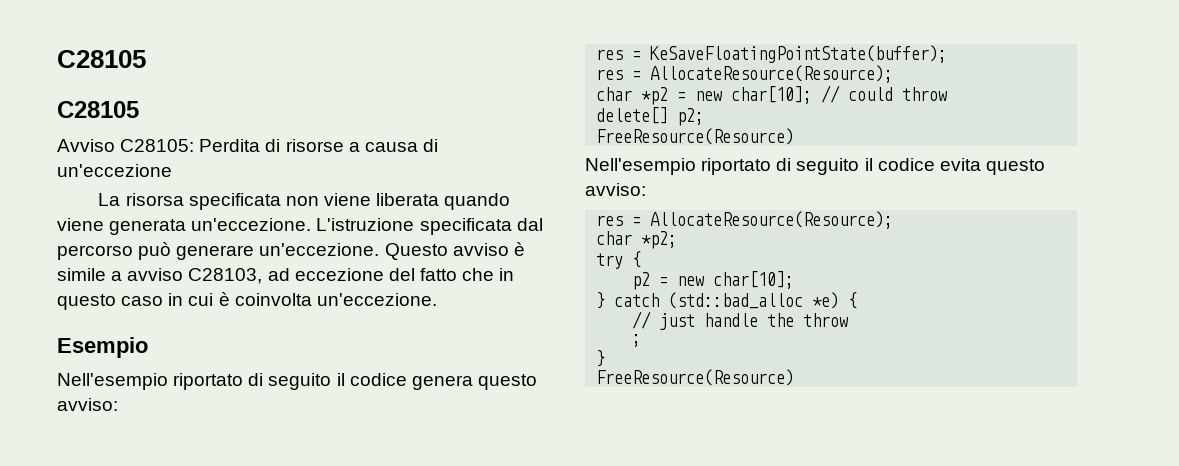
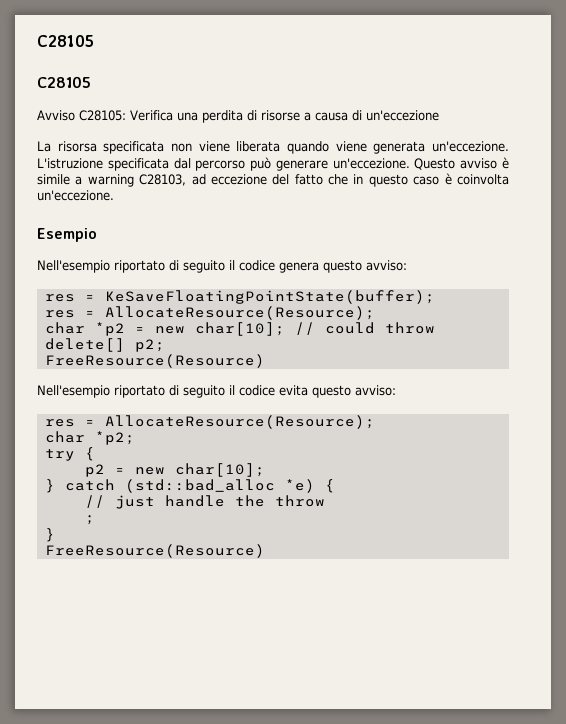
- Avviso C28105: Perdita di risorse a causa di un'eccezione
+ Avviso C28105: Verifica una perdita di risorse a causa di un'eccezione
- Questo avviso è simile a avviso C28103, ad eccezione del fatto che in questo caso in cui è coinvolta un'eccezione.
+ Questo avviso è simile a warning C28103, ad eccezione del fatto che in questo caso è coinvolta un'eccezione.

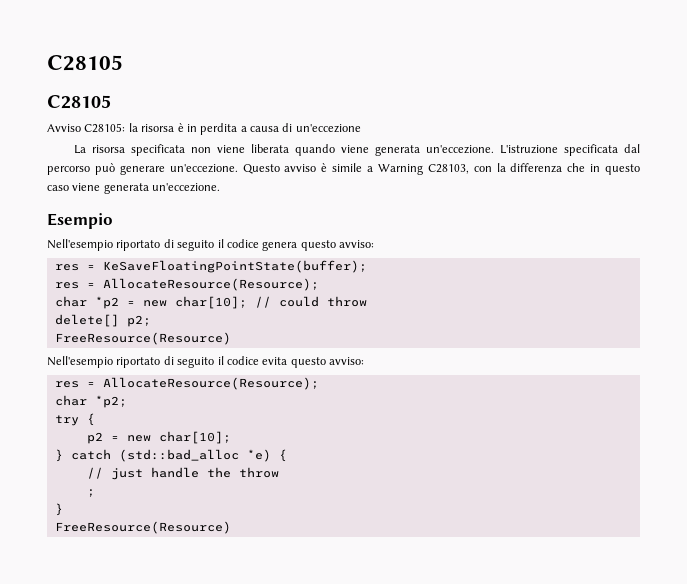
- Avviso C28105: Verifica una perdita di risorse a causa di un'eccezione
+ Avviso C28105: la risorsa è in perdita a causa di un'eccezione
- Questo avviso è simile a warning C28103, ad eccezione del fatto che in questo caso è coinvolta un'eccezione.
+ Questo avviso è simile a Warning C28103, con la differenza che in questo caso viene generata un'eccezione.

